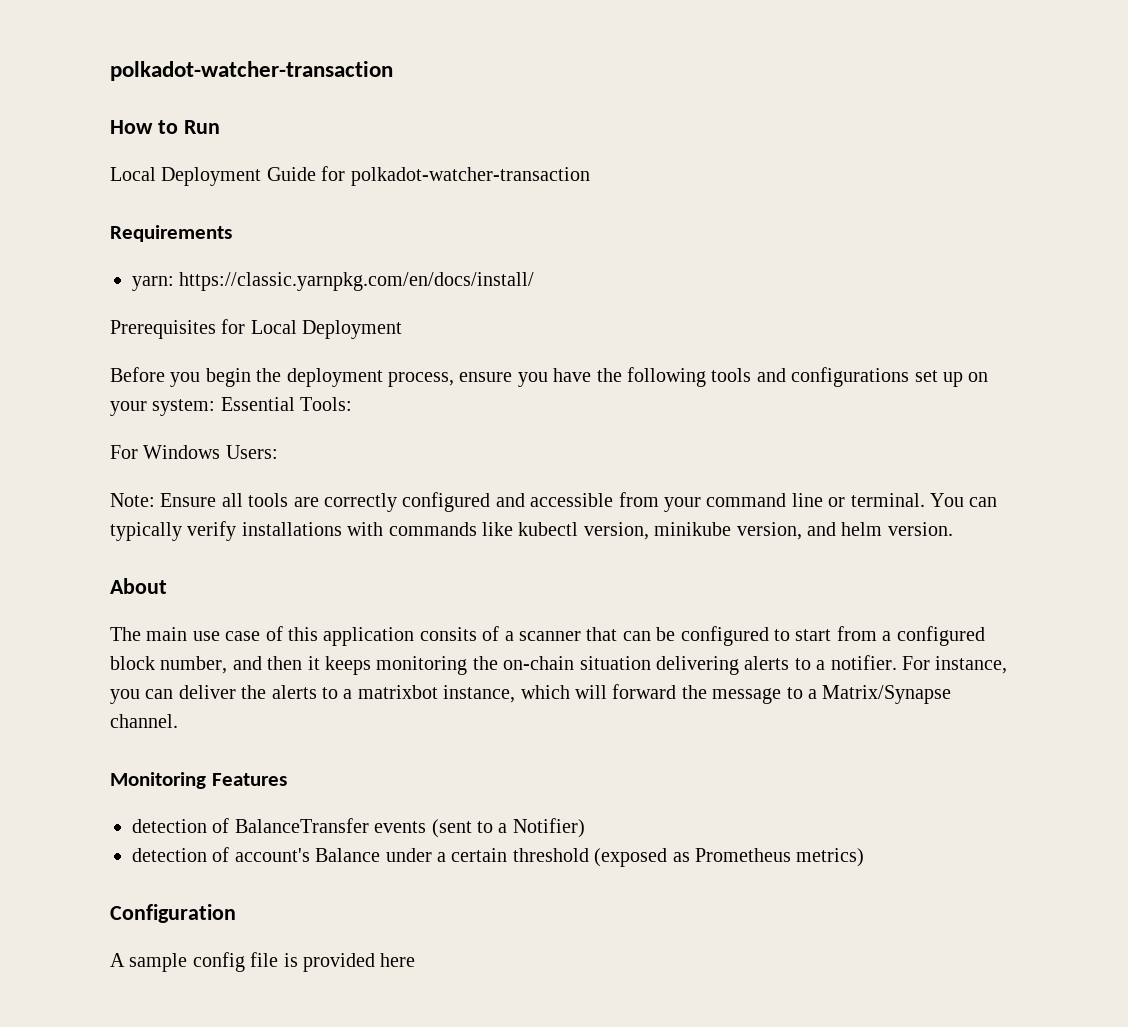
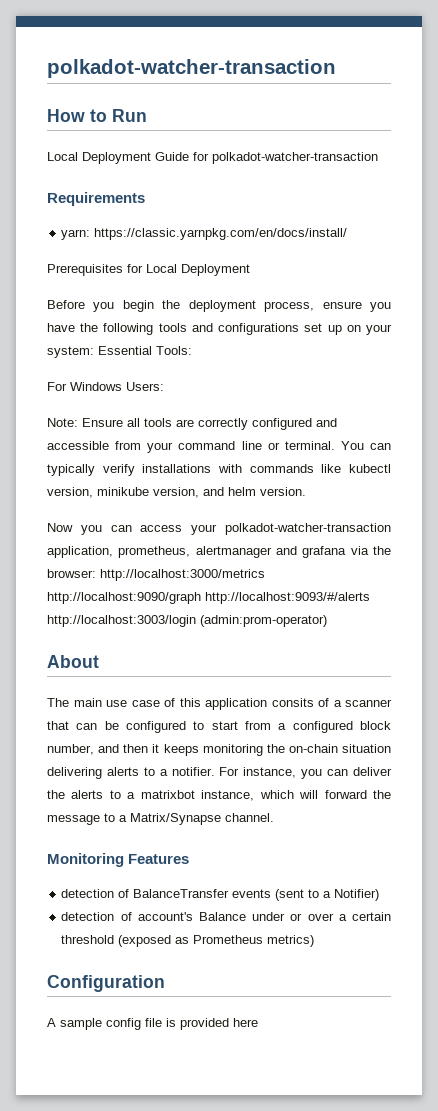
+ Now you can access your polkadot-watcher-transaction application, prometheus, alertmanager and grafana via the browser: http://localhost:3000/metrics http://localhost:9090/graph http://localhost:9093/#/alerts http://localhost:3003/login (admin:prom-operator)
- detection of account's Balance under a certain threshold (exposed as Prometheus metrics)
+ detection of account's Balance under or over a certain threshold (exposed as Prometheus metrics)

